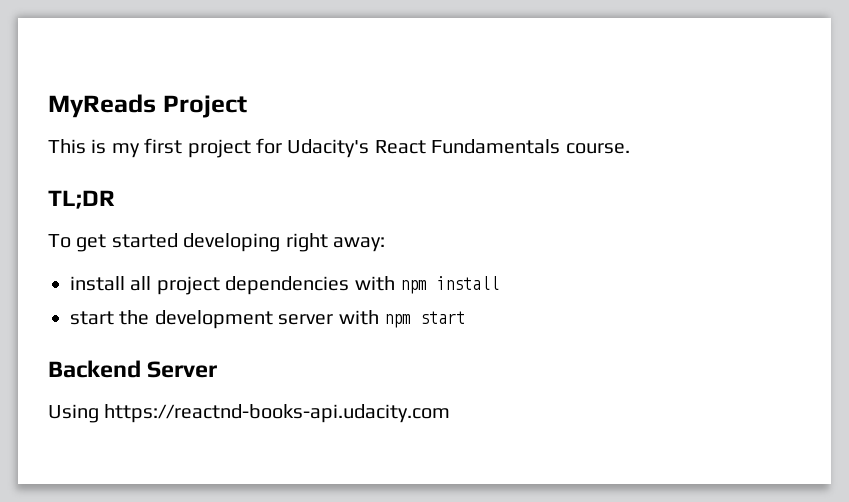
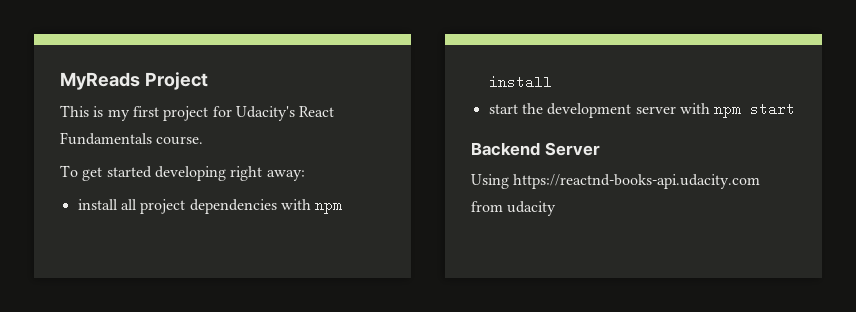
- TL;DR
- Using https://reactnd-books-api.udacity.com
+ Using https://reactnd-books-api.udacity.com from udacity

